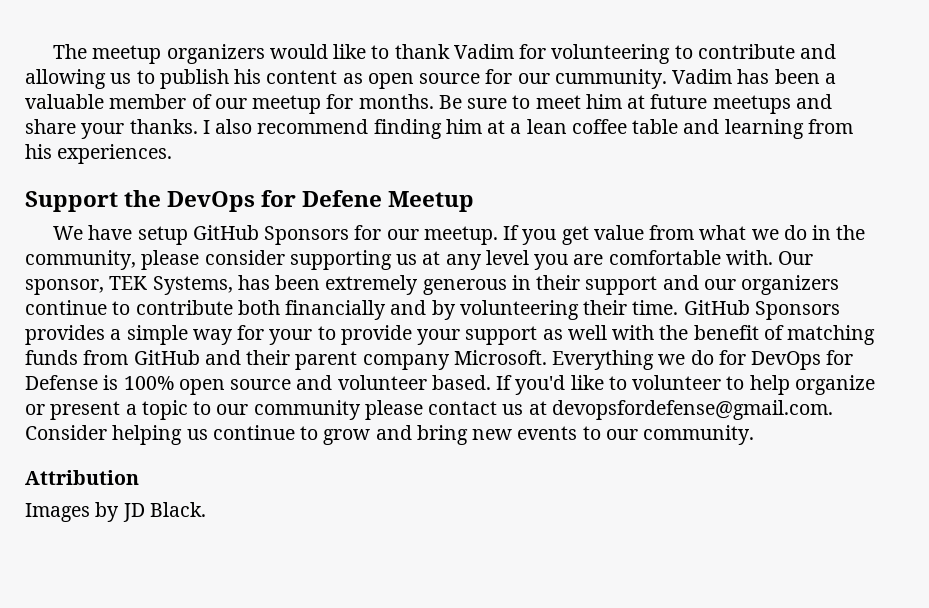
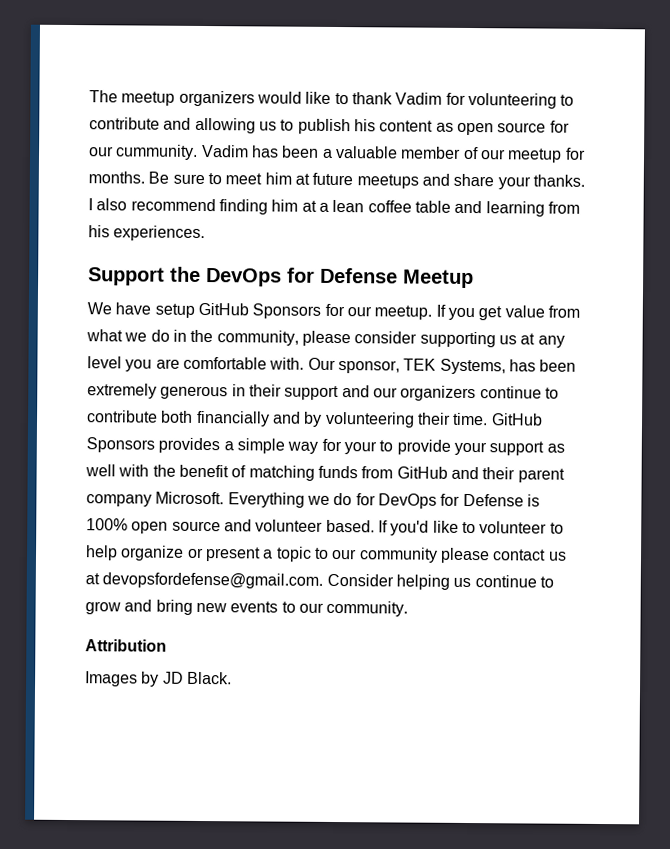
- Support the DevOps for Defene Meetup
+ Support the DevOps for Defense Meetup

